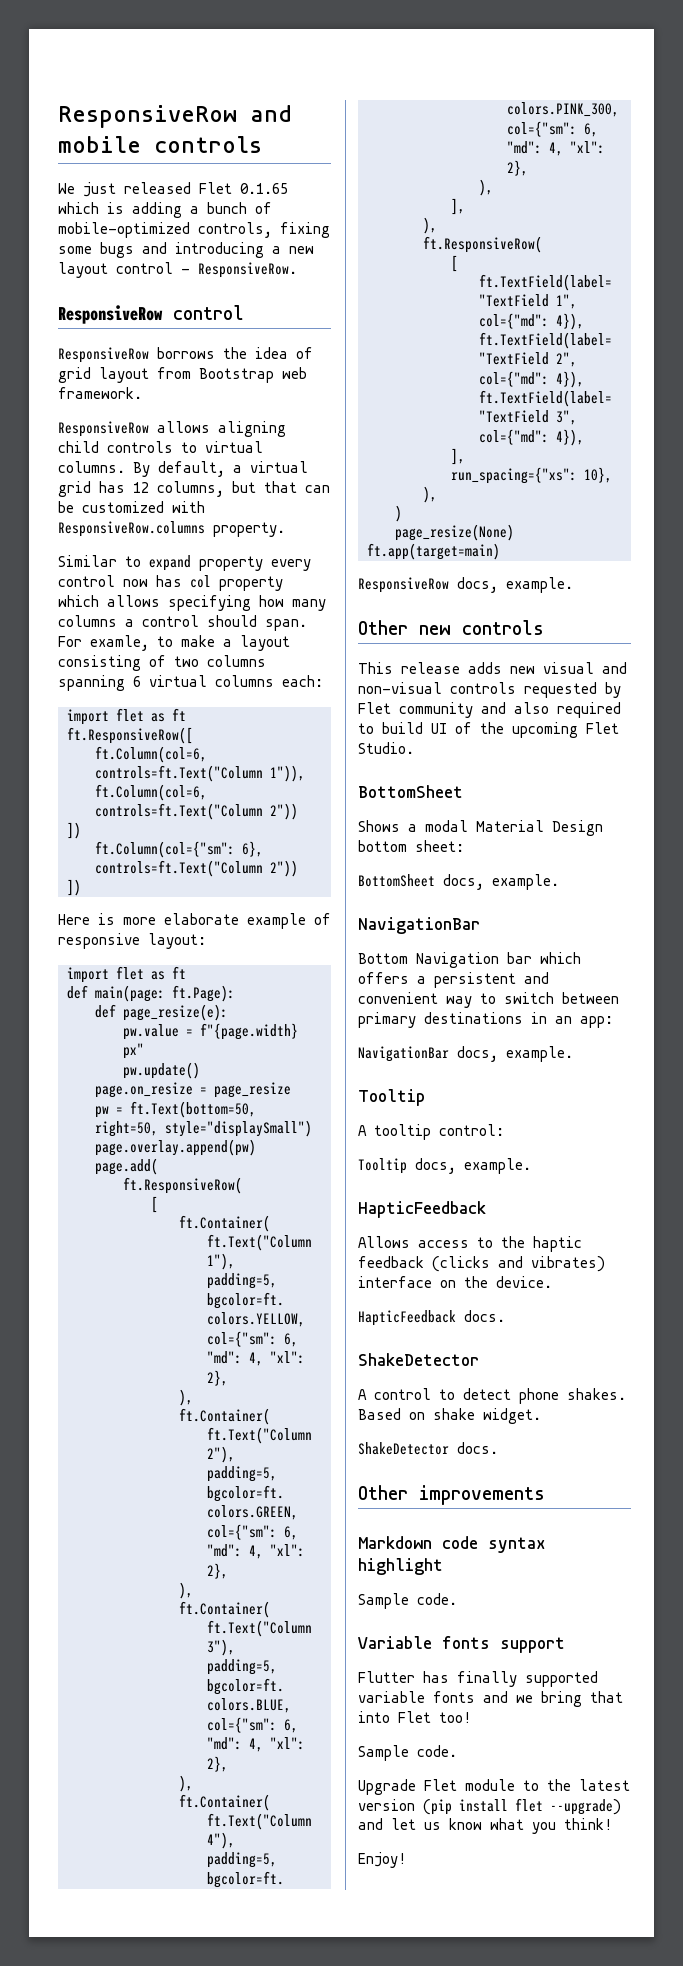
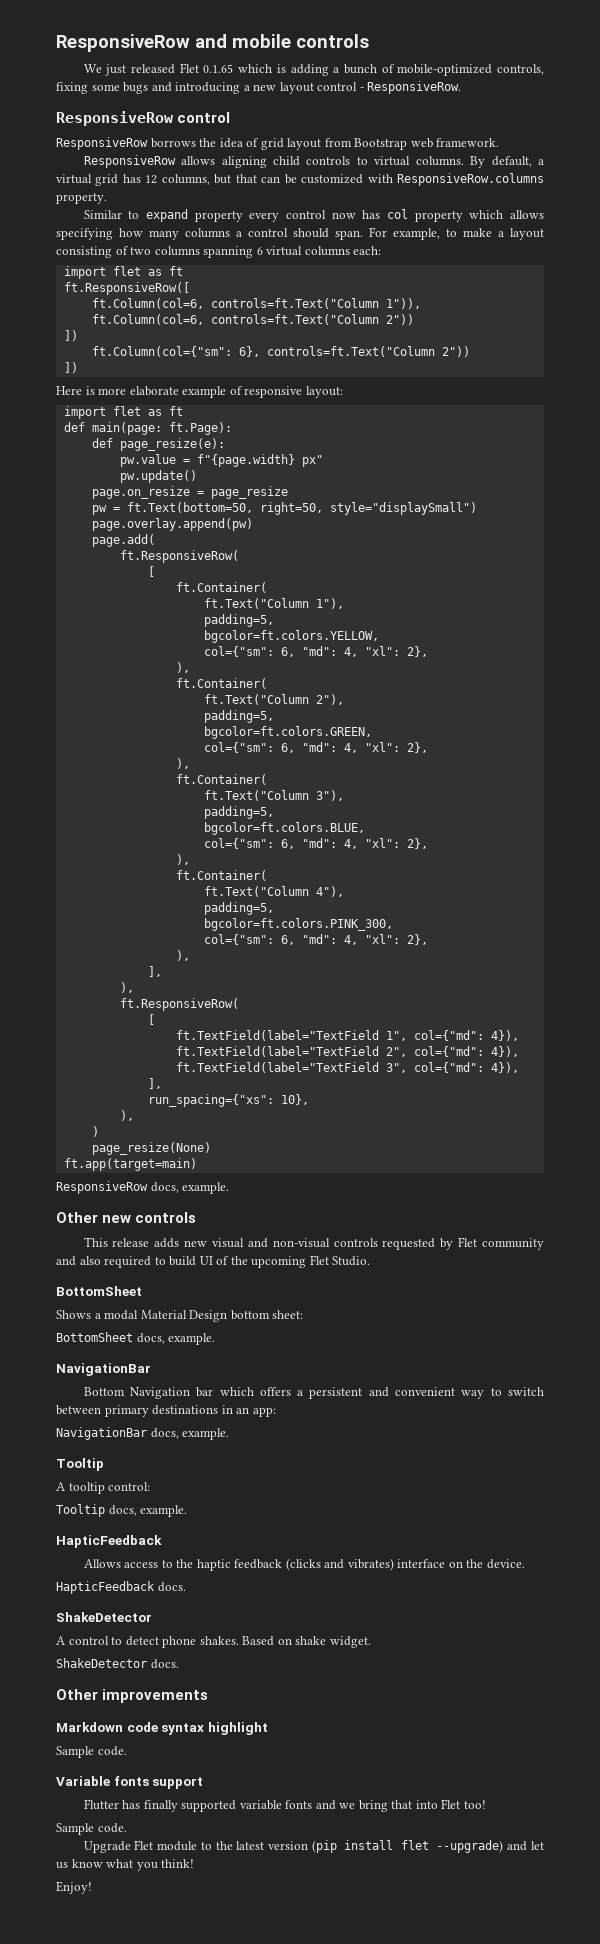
- For examle, to make a layout consisting of two columns spanning 6 virtual columns each:
+ For example, to make a layout consisting of two columns spanning 6 virtual columns each:

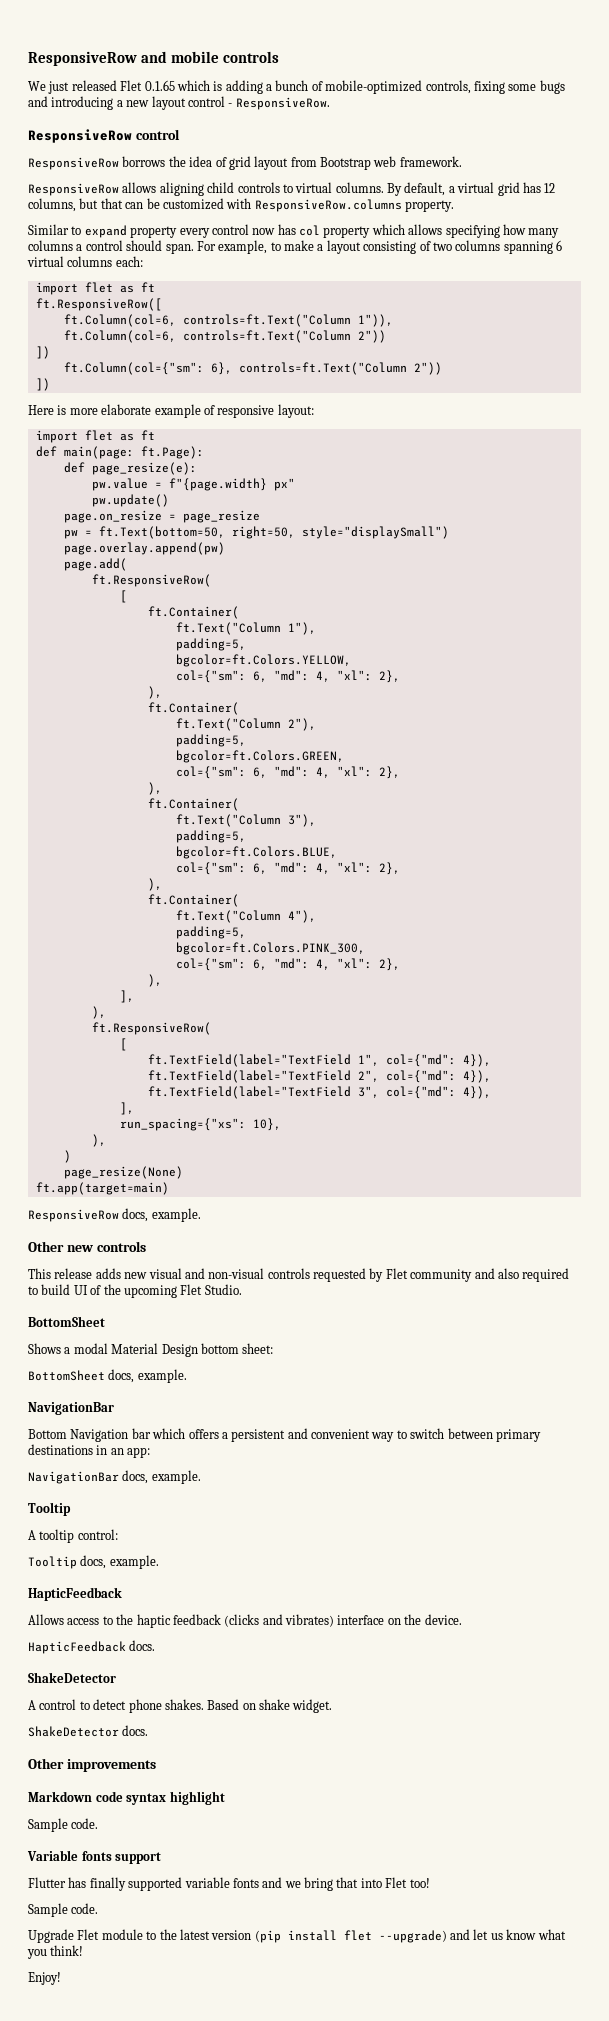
- bgcolor=ft.colors.YELLOW,
+ bgcolor=ft.Colors.YELLOW,
- bgcolor=ft.colors.GREEN,
+ bgcolor=ft.Colors.GREEN,
- bgcolor=ft.colors.BLUE,
+ bgcolor=ft.Colors.BLUE,
- bgcolor=ft.colors.PINK_300,
+ bgcolor=ft.Colors.PINK_300,

